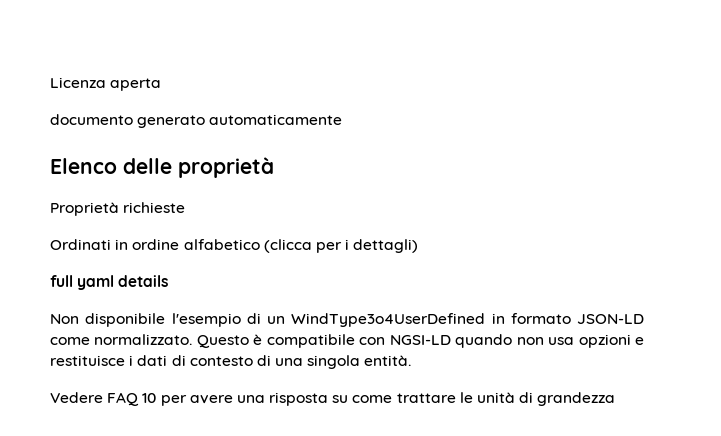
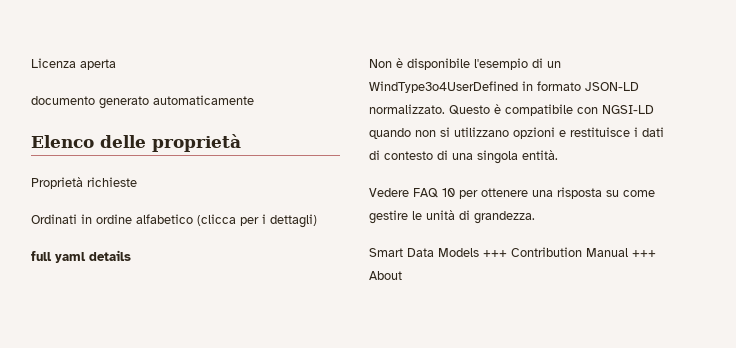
- Non disponibile l'esempio di un WindType3o4UserDefined in formato JSON-LD come normalizzato.
+ Non è disponibile l'esempio di un WindType3o4UserDefined in formato JSON-LD normalizzato.
- Questo è compatibile con NGSI-LD quando non usa opzioni e restituisce i dati di contesto di una singola entità.
+ Questo è compatibile con NGSI-LD quando non si utilizzano opzioni e restituisce i dati di contesto di una singola entità.
- Vedere FAQ 10 per avere una risposta su come trattare le unità di grandezza
+ Vedere FAQ 10 per ottenere una risposta su come gestire le unità di grandezza.
+ Smart Data Models +++ Contribution Manual +++ About

